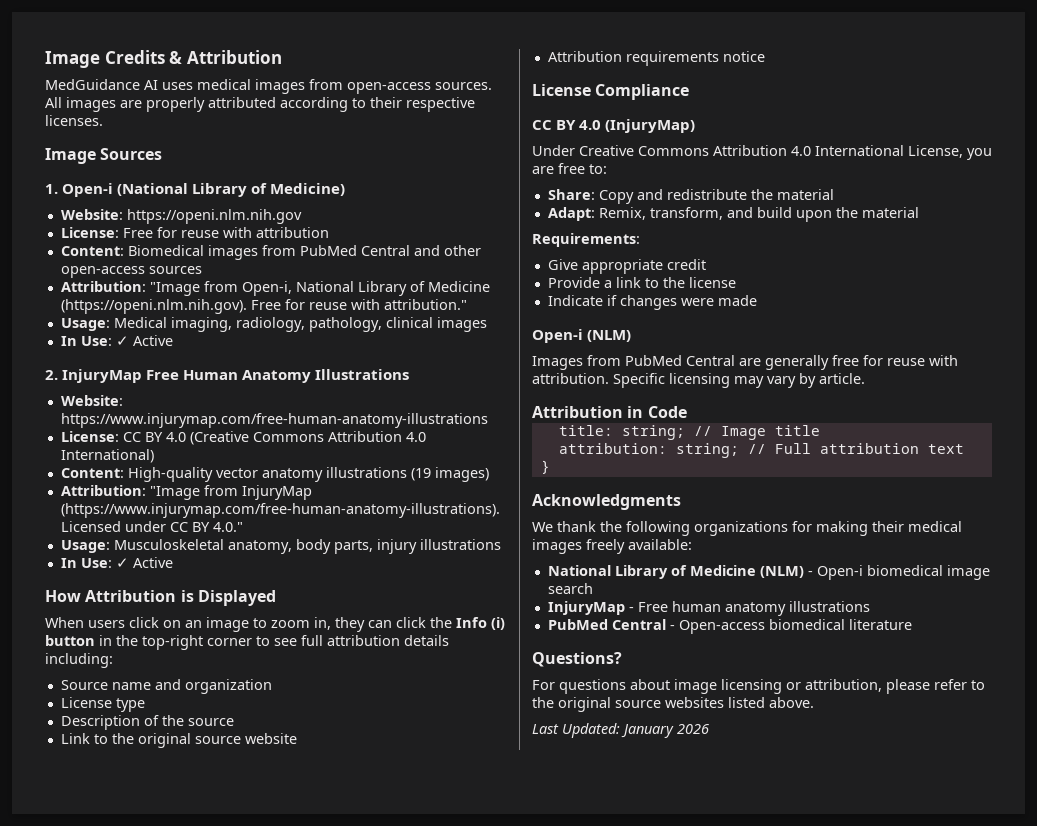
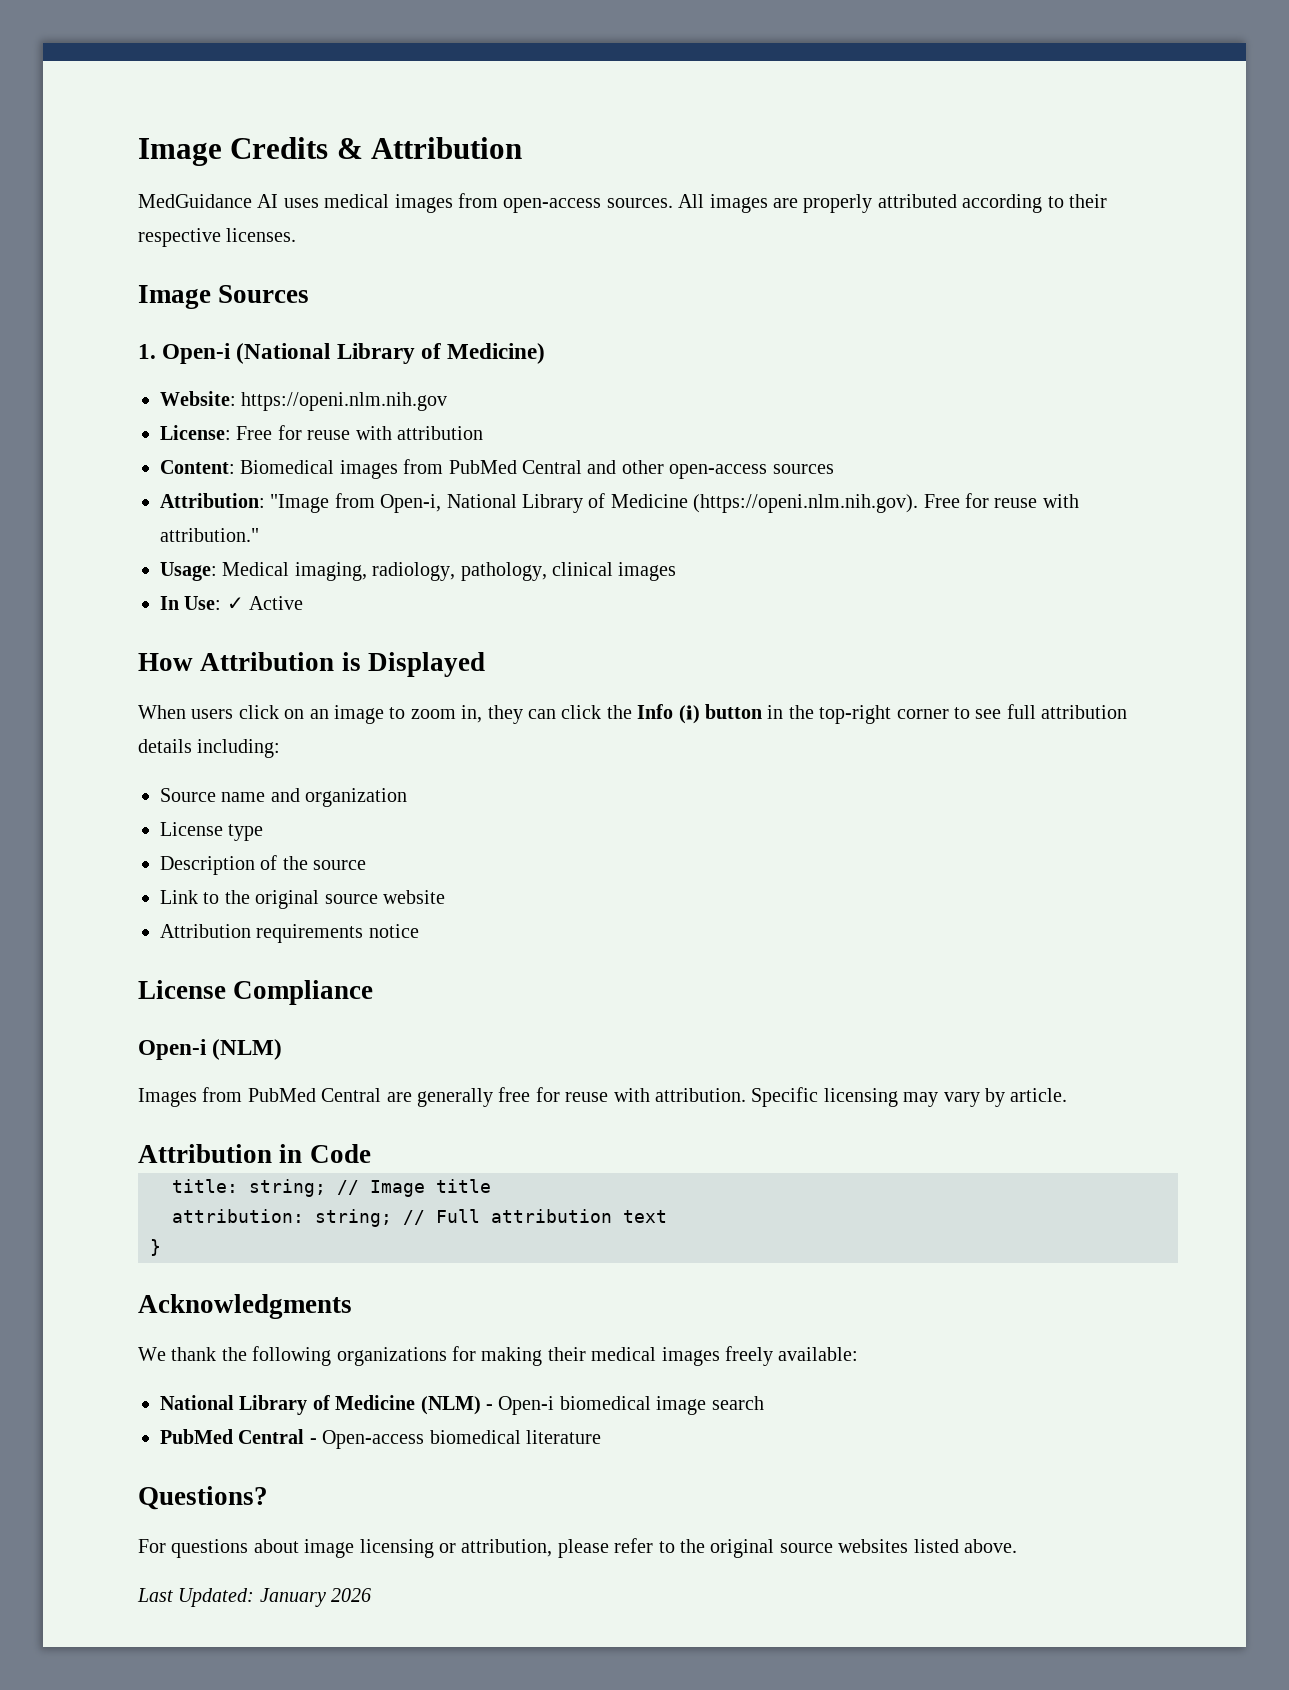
- 2. InjuryMap Free Human Anatomy Illustrations
- Website: https://www.injurymap.com/free-human-anatomy-illustrations
- License: CC BY 4.0 (Creative Commons Attribution 4.0 International)
- Content: High-quality vector anatomy illustrations (19 images)
- Attribution: "Image from InjuryMap (https://www.injurymap.com/free-human-anatomy-illustrations). Licensed under CC BY 4.0."
- Usage: Musculoskeletal anatomy, body parts, injury illustrations
- In Use: ✓ Active
- CC BY 4.0 (InjuryMap)
- Under Creative Commons Attribution 4.0 International License, you are free to:
- Share: Copy and redistribute the material
- Adapt: Remix, transform, and build upon the material
- Requirements:
- Give appropriate credit
- Provide a link to the license
- Indicate if changes were made
- InjuryMap - Free human anatomy illustrations

